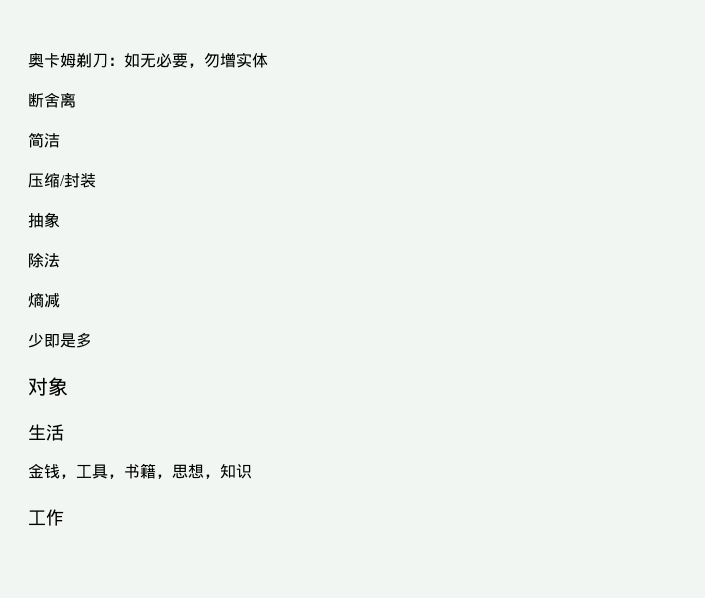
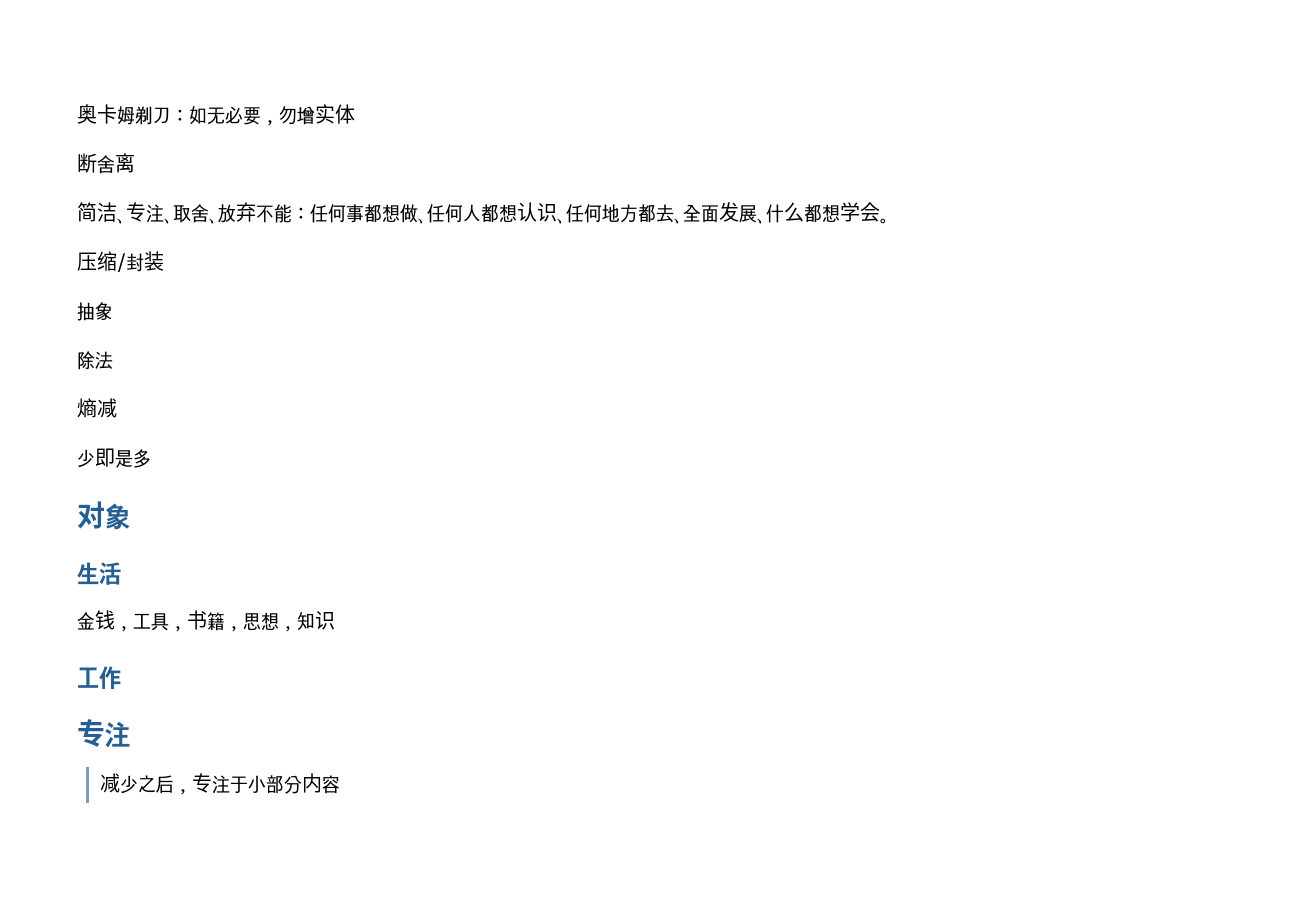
- 简洁
+ 简洁、专注、取舍、放弃不能：任何事都想做、任何人都想认识、任何地方都去、全面发展、什么都想学会。
  工作
+ 专注
+ 减少之后，专注于小部分内容

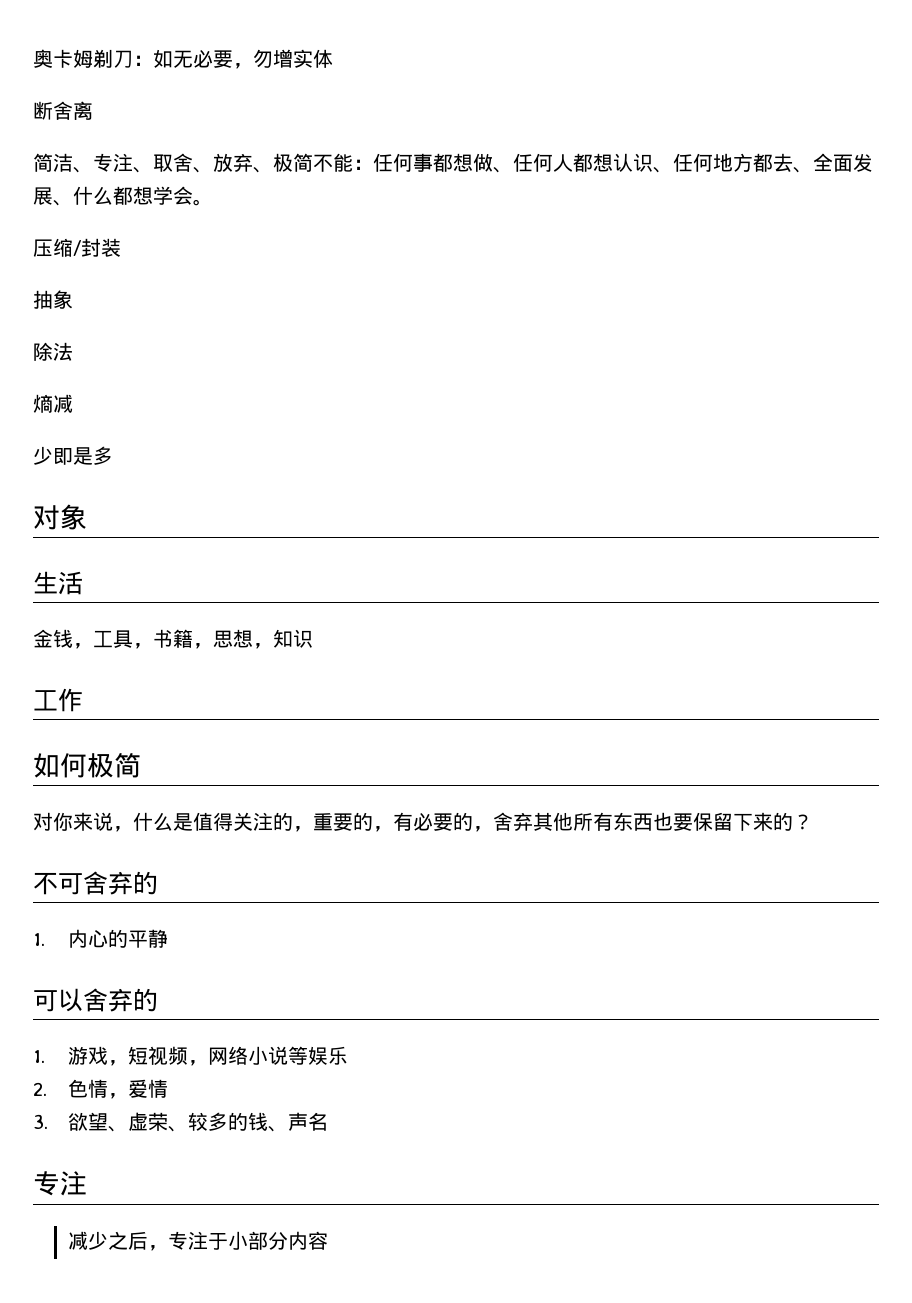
- 简洁、专注、取舍、放弃不能：任何事都想做、任何人都想认识、任何地方都去、全面发展、什么都想学会。
+ 简洁、专注、取舍、放弃、极简不能：任何事都想做、任何人都想认识、任何地方都去、全面发展、什么都想学会。
+ 如何极简
+ 对你来说，什么是值得关注的，重要的，有必要的，舍弃其他所有东西也要保留下来的？
+ 不可舍弃的
+ 1.内心的平静
+ 可以舍弃的
+ 1.游戏，短视频，网络小说等娱乐
+ 2.色情，爱情
+ 3.欲望、虚荣、较多的钱、声名

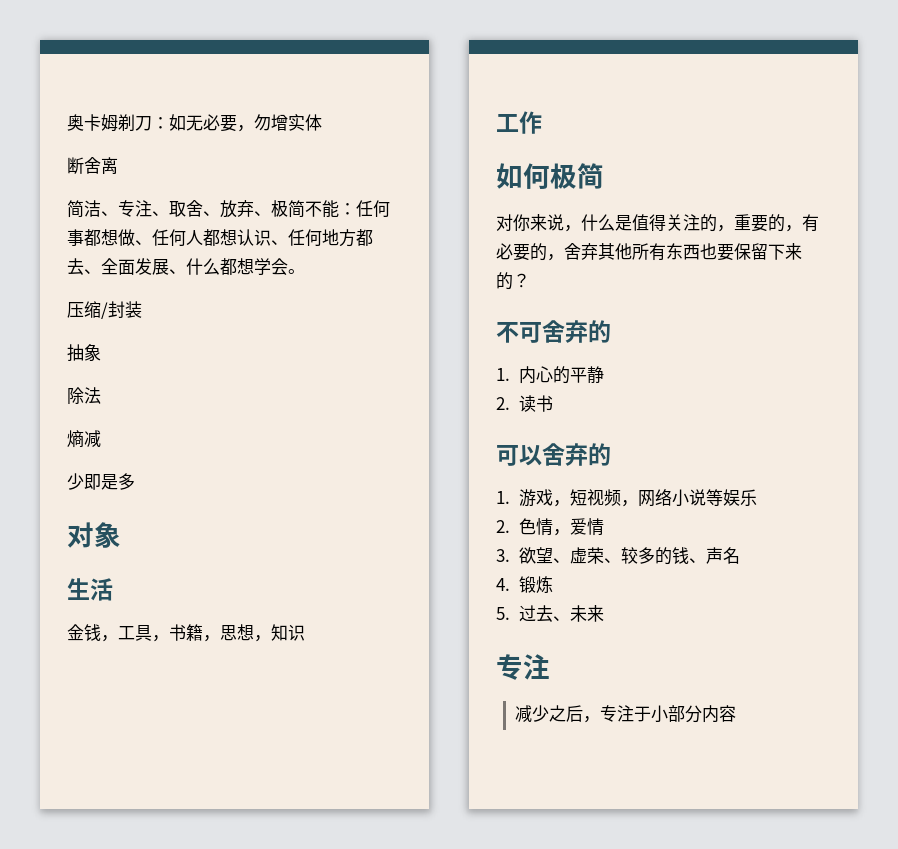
+ 2.读书
+ 4.锻炼
+ 5.过去、未来

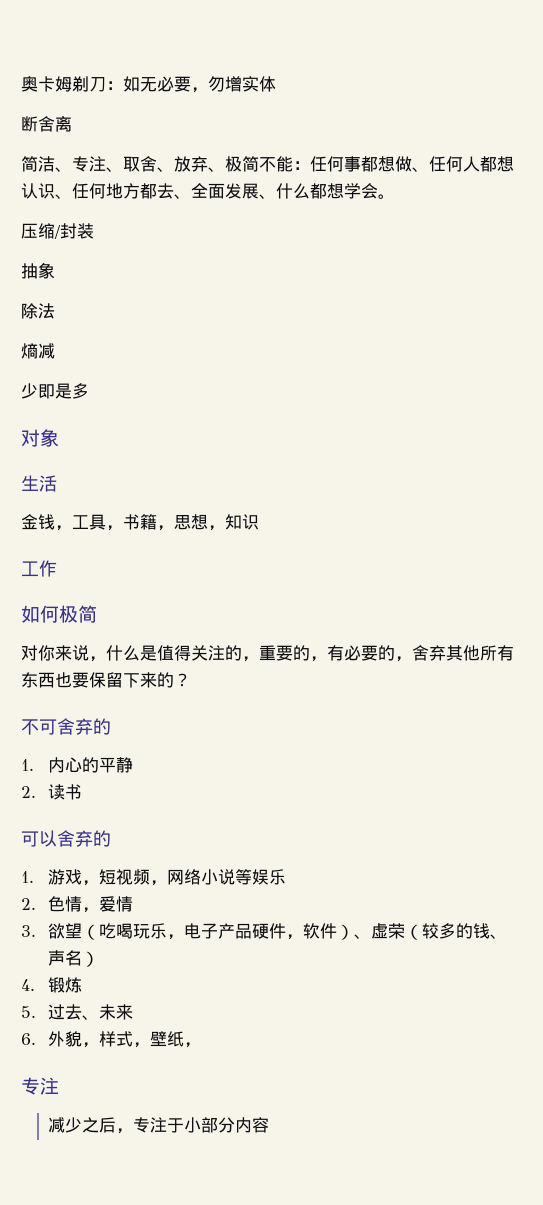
- 3.欲望、虚荣、较多的钱、声名
+ 3.欲望（吃喝玩乐，电子产品硬件，软件）、虚荣（较多的钱、声名）
+ 6.外貌，样式，壁纸，

